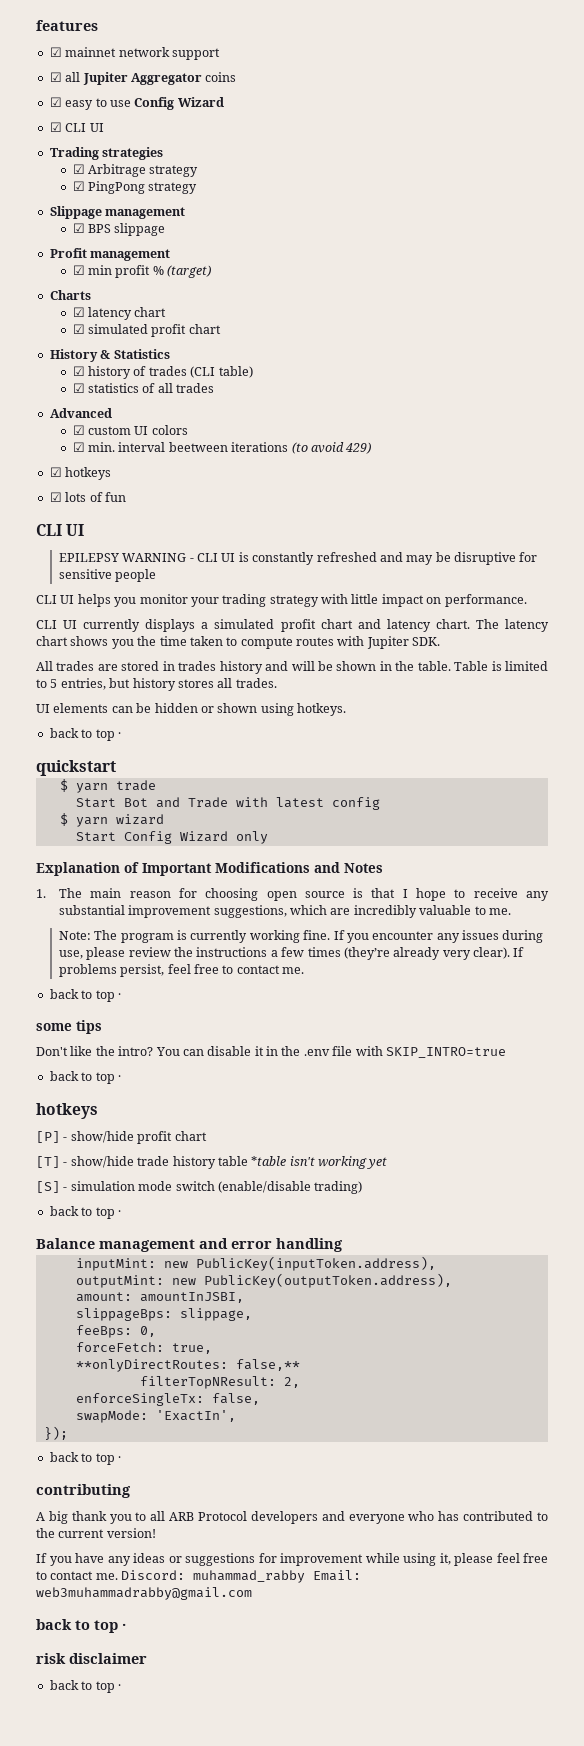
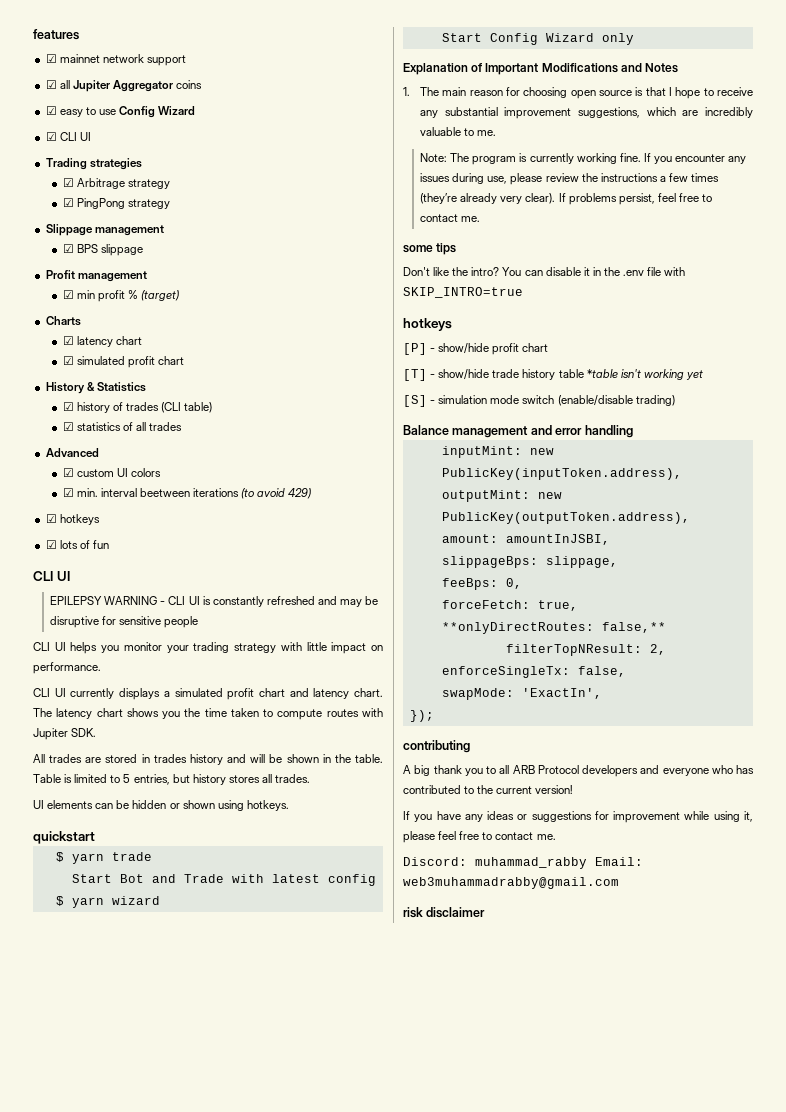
  UI elements can be hidden or shown using hotkeys.
- back to top ·
  If problems persist, feel free to contact me.
- back to top ·
  You can disable it in the .env file with SKIP_INTRO=true
- back to top ·
  [S] - simulation mode switch (enable/disable trading)
- back to top ·
  });
- back to top ·
- If you have any ideas or suggestions for improvement while using it, please feel free to contact me. Discord: muhammad_rabby Email: web3muhammadrabby@gmail.com
- back to top ·
+ If you have any ideas or suggestions for improvement while using it, please feel free to contact me.
+ Discord: muhammad_rabby Email: web3muhammadrabby@gmail.com
  risk disclaimer
- back to top ·

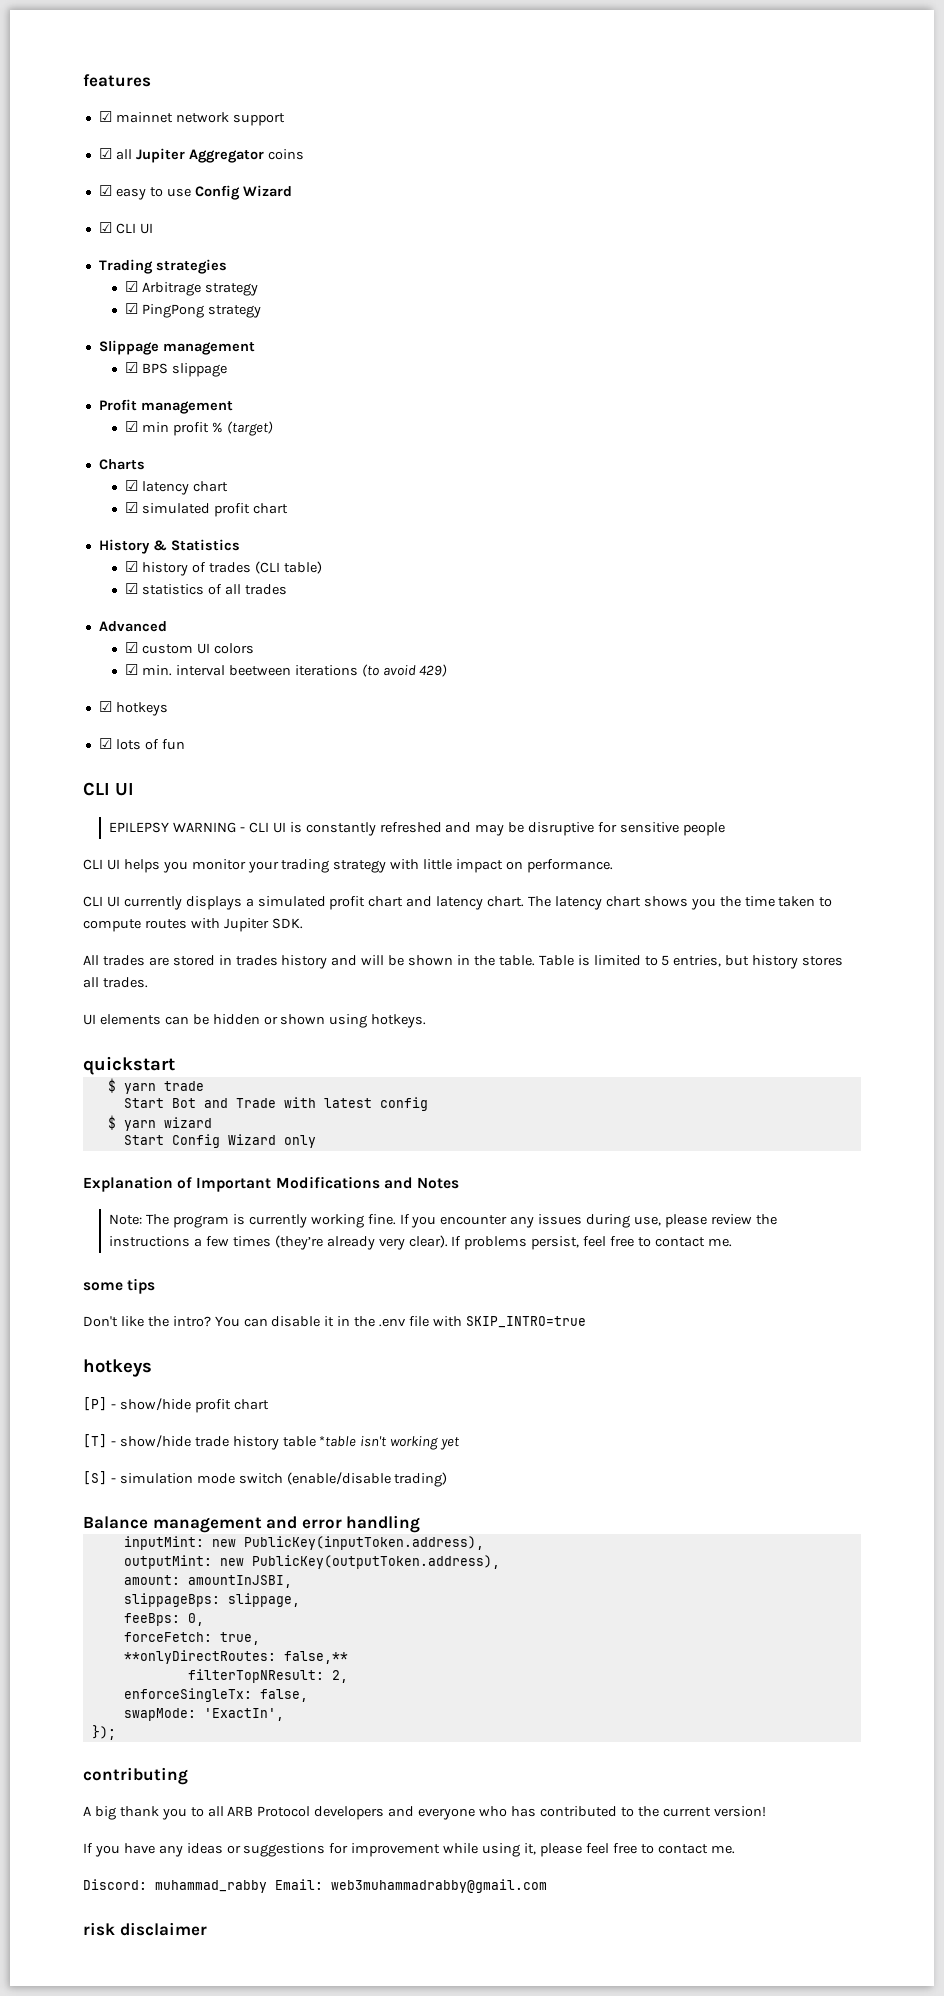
- 1. The main reason for choosing open source is that I hope to receive any substantial improvement suggestions, which are incredibly valuable to me.

